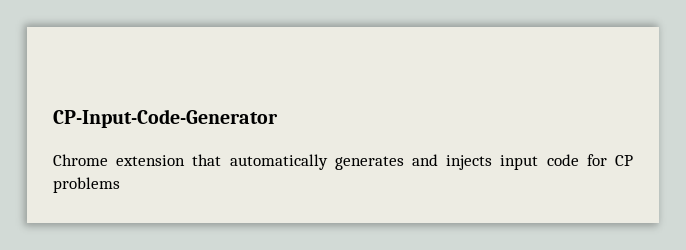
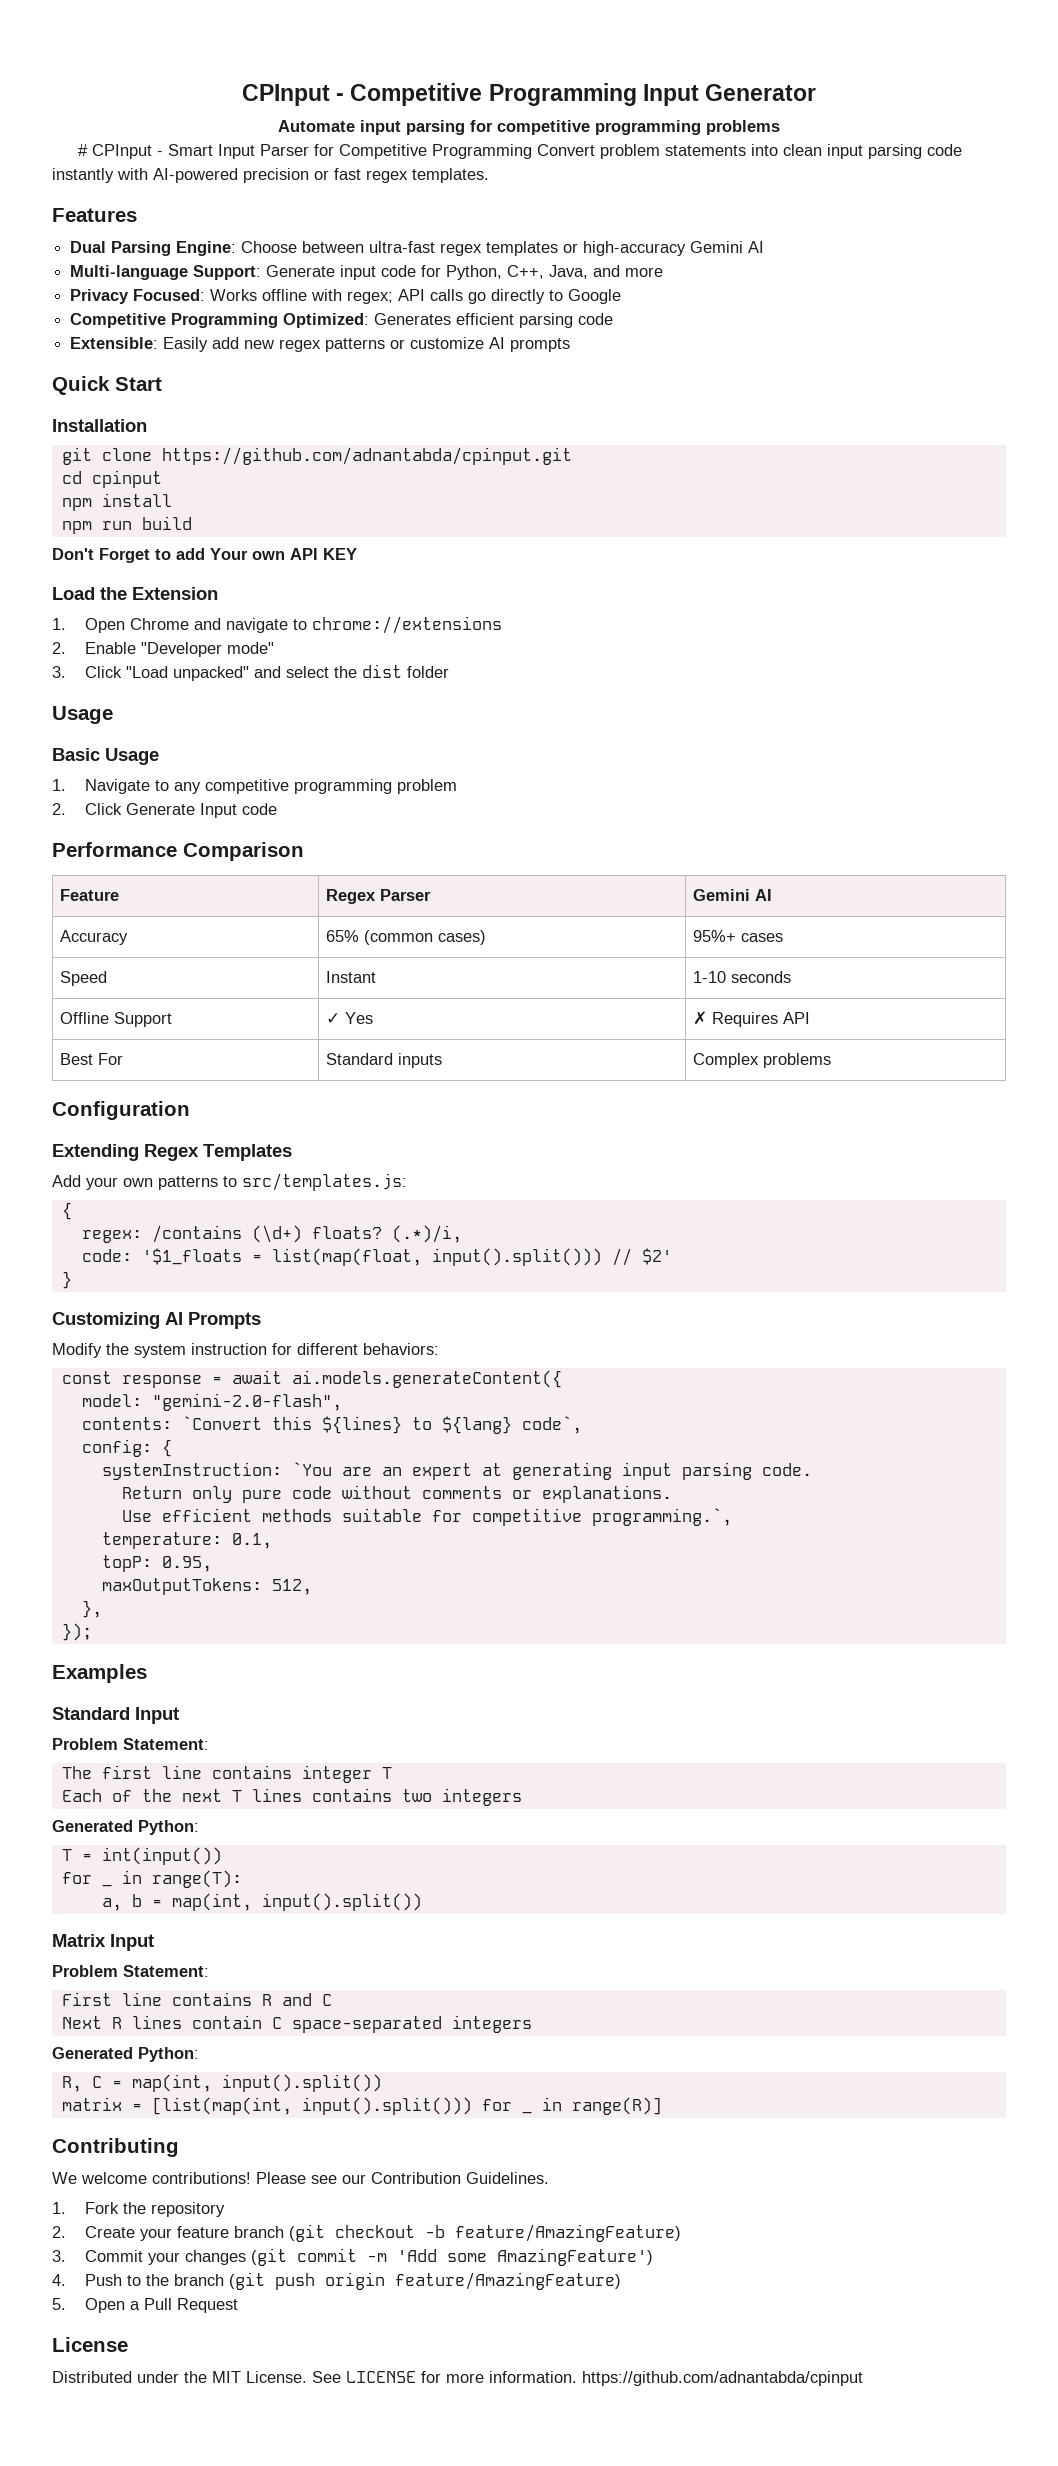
- CP-Input-Code-Generator
- Chrome extension that automatically generates and injects input code for CP problems
+ CPInput - Competitive Programming Input Generator
+ Automate input parsing for competitive programming problems
+ # CPInput - Smart Input Parser for Competitive Programming Convert problem statements into clean input parsing code instantly with AI-powered precision or fast regex templates.
+ Features
+ Dual Parsing Engine: Choose between ultra-fast regex templates or high-accuracy Gemini AI
+ Multi-language Support: Generate input code for Python, C++, Java, and more
+ Privacy Focused: Works offline with regex; API calls go directly to Google
+ Competitive Programming Optimized: Generates efficient parsing code
+ Extensible: Easily add new regex patterns or customize AI prompts
+ Quick Start
+ Installation
+ git clone https://github.com/adnantabda/cpinput.git
+ cd cpinput
+ npm install
+ npm run build
+ Don't Forget to add Your own API KEY
+ Load the Extension
+ 1. Open Chrome and navigate to chrome://extensions
+ 2. Enable "Developer mode"
+ 3. Click "Load unpacked" and select the dist folder
+ Usage
+ Basic Usage
+ 1. Navigate to any competitive programming problem
+ 2. Click Generate Input code
+ Performance Comparison
+ Feature | Regex Parser | Gemini AI
+ Accuracy | 65% (common cases) | 95%+ cases
+ Speed | Instant | 1-10 seconds
+ Offline Support | ✓ Yes | ✗ Requires API
+ Best For | Standard inputs | Complex problems
+ Configuration
+ Extending Regex Templates
+ Add your own patterns to src/templates.js:
+ {
+ regex: /contains (\d+) floats? (.*)/i,
+ code: '$1_floats = list(map(float, input().split())) // $2'
+ }
+ Customizing AI Prompts
+ Modify the system instruction for different behaviors:
+ const response = await ai.models.generateContent({
+ model: "gemini-2.0-flash",
+ contents: `Convert this ${lines} to ${lang} code`,
+ config: {
+ systemInstruction: `You are an expert at generating input parsing code.
+ Return only pure code without comments or explanations.
+ Use efficient methods suitable for competitive programming.`,
+ temperature: 0.1,
+ topP: 0.95,
+ maxOutputTokens: 512,
+ },
+ });
+ Examples
+ Standard Input
+ Problem Statement:
+ The first line contains integer T
+ Each of the next T lines contains two integers
+ Generated Python:
+ T = int(input())
+ for _ in range(T):
+ a, b = map(int, input().split())
+ Matrix Input
+ Problem Statement:
+ First line contains R and C
+ Next R lines contain C space-separated integers
+ Generated Python:
+ R, C = map(int, input().split())
+ matrix = [list(map(int, input().split())) for _ in range(R)]
+ Contributing
+ We welcome contributions! Please see our Contribution Guidelines.
+ 1. Fork the repository
+ 2. Create your feature branch (git checkout -b feature/AmazingFeature)
+ 3. Commit your changes (git commit -m 'Add some AmazingFeature')
+ 4. Push to the branch (git push origin feature/AmazingFeature)
+ 5. Open a Pull Request
+ License
+ Distributed under the MIT License. See LICENSE for more information. https://github.com/adnantabda/cpinput

